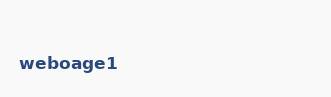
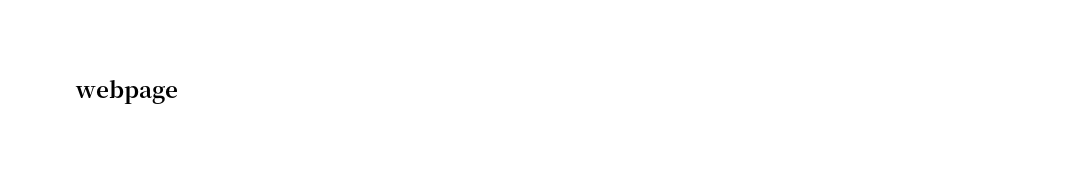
- weboage1
+ webpage

